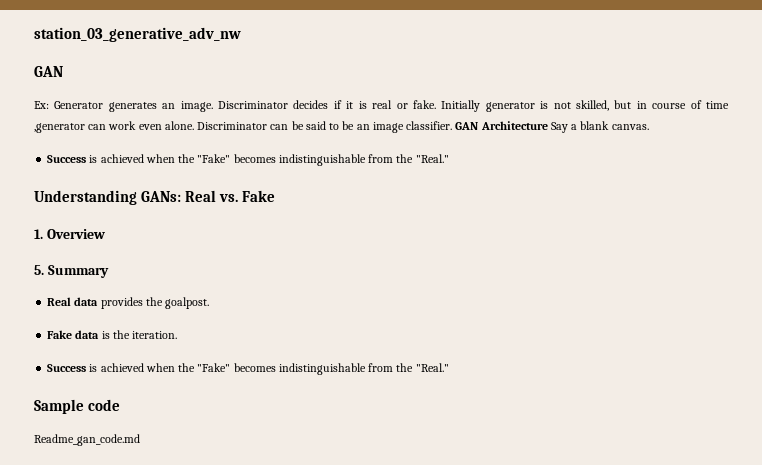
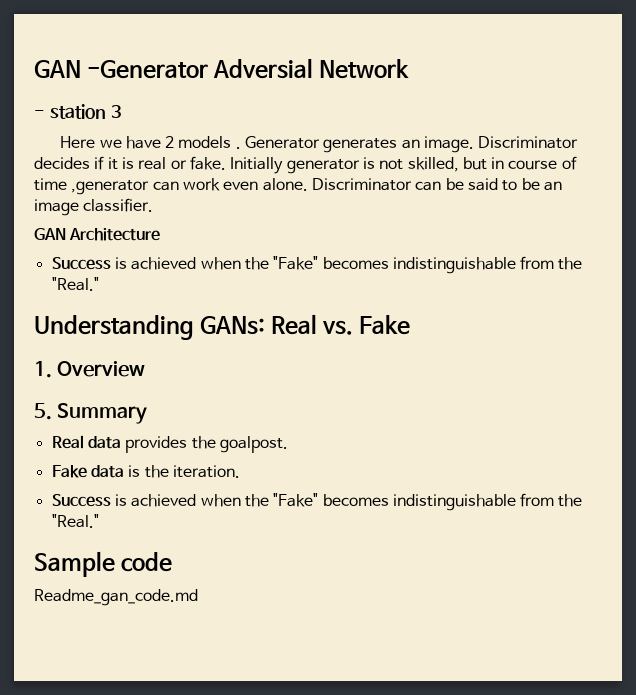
- station_03_generative_adv_nw
- GAN
- Ex: Generator generates an image.
+ GAN -Generator Adversial Network
+ - station 3
+ Here we have 2 models . Generator generates an image.
- Discriminator can be said to be an image classifier. GAN Architecture Say a blank canvas.
+ Discriminator can be said to be an image classifier.
+ GAN Architecture

